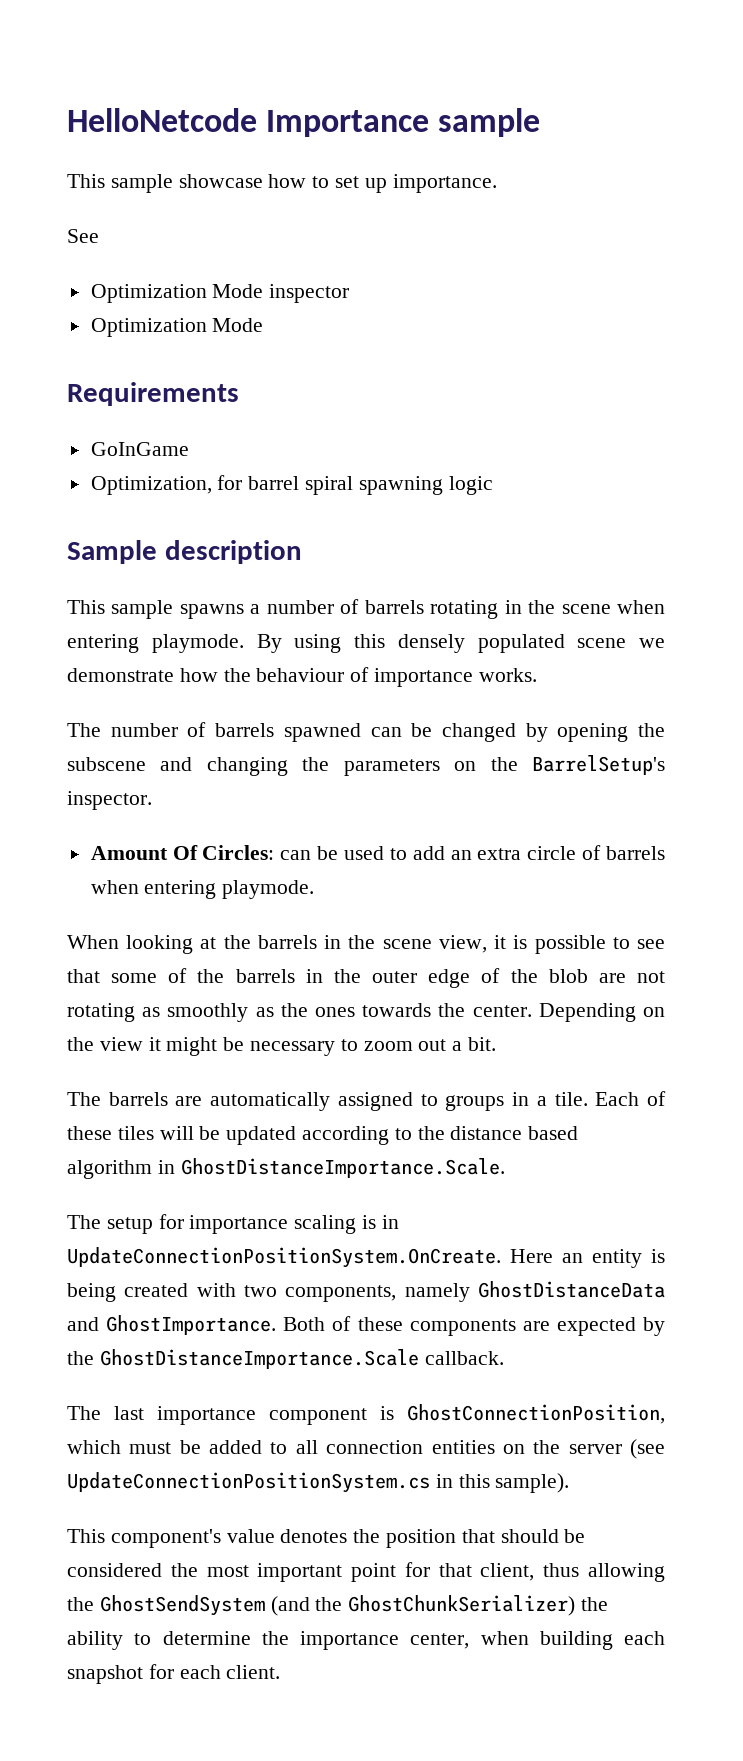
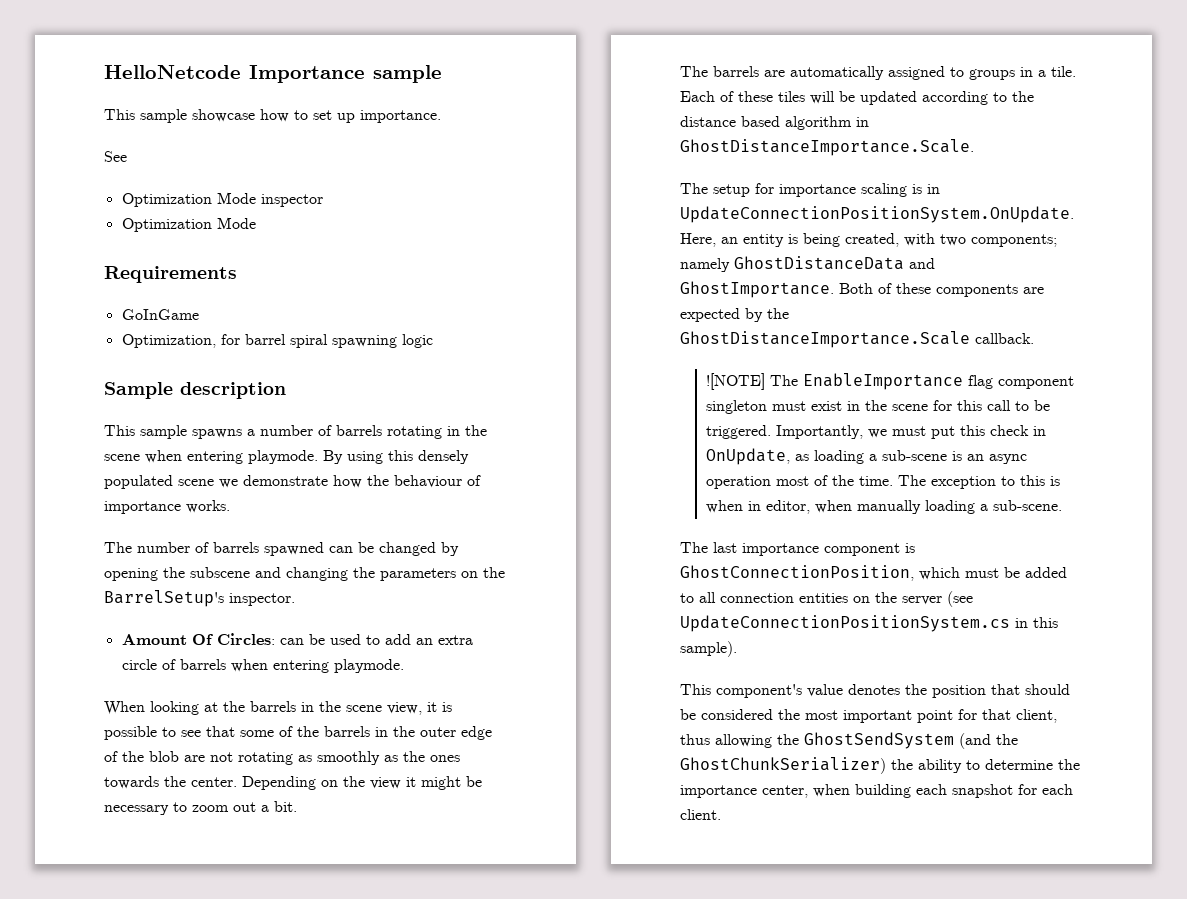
- The setup for importance scaling is in UpdateConnectionPositionSystem.OnCreate. Here an entity is being created with two components, namely GhostDistanceData and GhostImportance.
+ The setup for importance scaling is in UpdateConnectionPositionSystem.OnUpdate. Here, an entity is being created, with two components; namely GhostDistanceData and GhostImportance.
+ ![NOTE] The EnableImportance flag component singleton must exist in the scene for this call to be triggered. Importantly, we must put this check in OnUpdate, as loading a sub-scene is an async operation most of the time. The exception to this is when in editor, when manually loading a sub-scene.

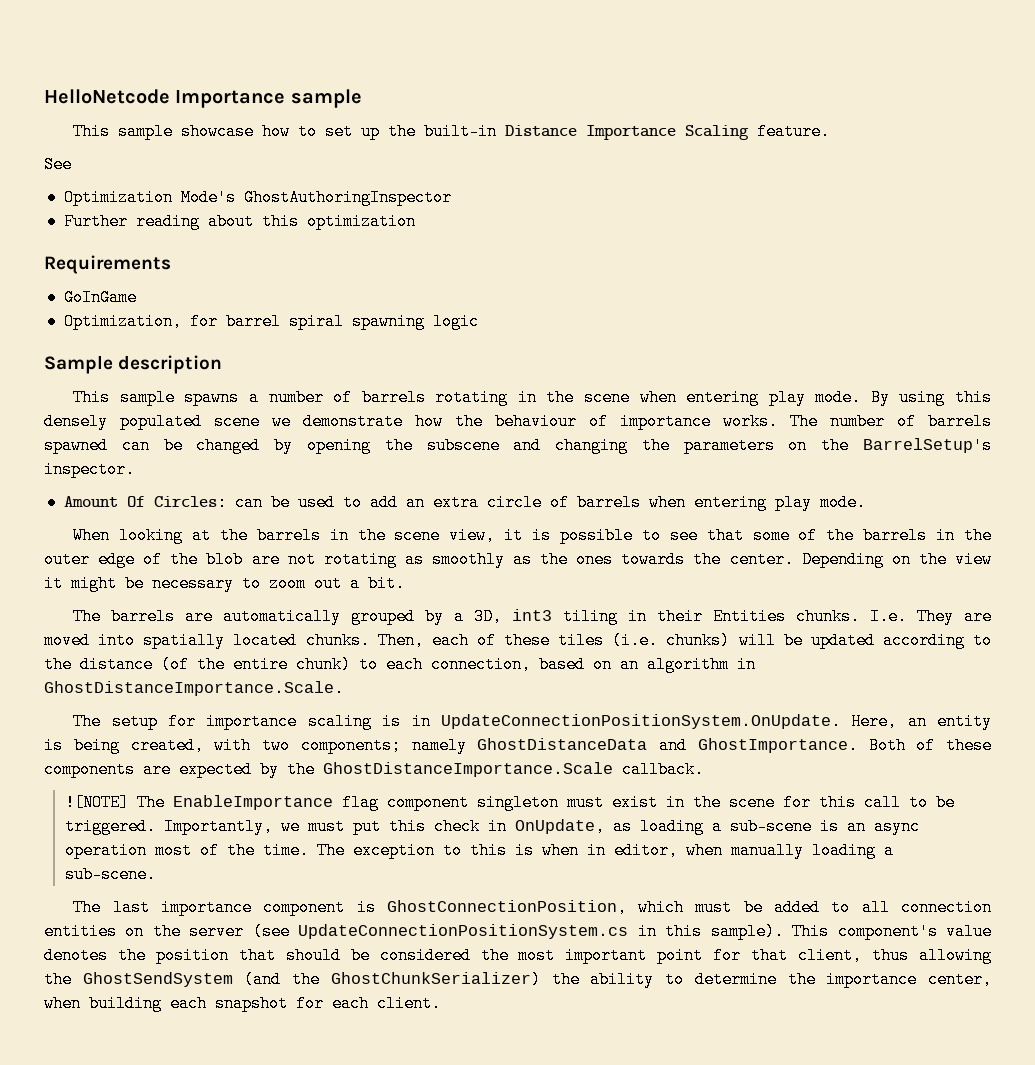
- This sample showcase how to set up importance.
+ This sample showcase how to set up the built-in Distance Importance Scaling feature.
  See
- Optimization Mode inspector
- Optimization Mode
+ Optimization Mode's GhostAuthoringInspector
+ Further reading about this optimization
- This sample spawns a number of barrels rotating in the scene when entering playmode.
+ This sample spawns a number of barrels rotating in the scene when entering play mode.
- By using this densely populated scene we demonstrate how the behaviour of importance works.
- The number of barrels spawned can be changed by opening the subscene and changing the parameters on the BarrelSetup's inspector.
+ By using this densely populated scene we demonstrate how the behaviour of importance works. The number of barrels spawned can be changed by opening the subscene and changing the parameters on the BarrelSetup's inspector.
- Amount Of Circles: can be used to add an extra circle of barrels when entering playmode.
+ Amount Of Circles: can be used to add an extra circle of barrels when entering play mode.
- The barrels are automatically assigned to groups in a tile. Each of these tiles will be updated according to the distance based algorithm in GhostDistanceImportance.Scale.
+ The barrels are automatically grouped by a 3D, int3 tiling in their Entities chunks. I.e. They are moved into spatially located chunks. Then, each of these tiles (i.e. chunks) will be updated according to the distance (of the entire chunk) to each connection, based on an algorithm in GhostDistanceImportance.Scale.
- The last importance component is GhostConnectionPosition, which must be added to all connection entities on the server (see UpdateConnectionPositionSystem.cs in this sample).
- This component's value denotes the position that should be considered the most important point for that client, thus allowing the GhostSendSystem (and the GhostChunkSerializer) the ability to determine the importance center, when building each snapshot for each client.
+ The last importance component is GhostConnectionPosition, which must be added to all connection entities on the server (see UpdateConnectionPositionSystem.cs in this sample). This component's value denotes the position that should be considered the most important point for that client, thus allowing the GhostSendSystem (and the GhostChunkSerializer) the ability to determine the importance center, when building each snapshot for each client.

